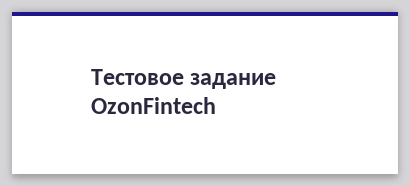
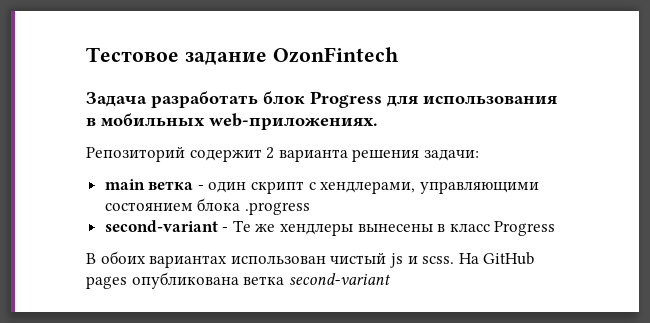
+ Задача разработать блок Progress для использования в мобильных web-приложениях.
+ Репозиторий содержит 2 варианта решения задачи:
+ main ветка - один скрипт с хендлерами, управляющими состоянием блока .progress
+ second-variant - Те же хендлеры вынесены в класс Progress
+ В обоих вариантах использован чистый js и scss. На GitHub pages опубликована ветка second-variant

